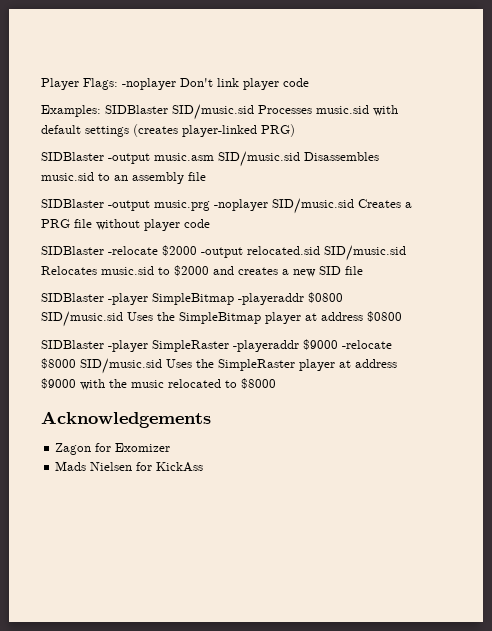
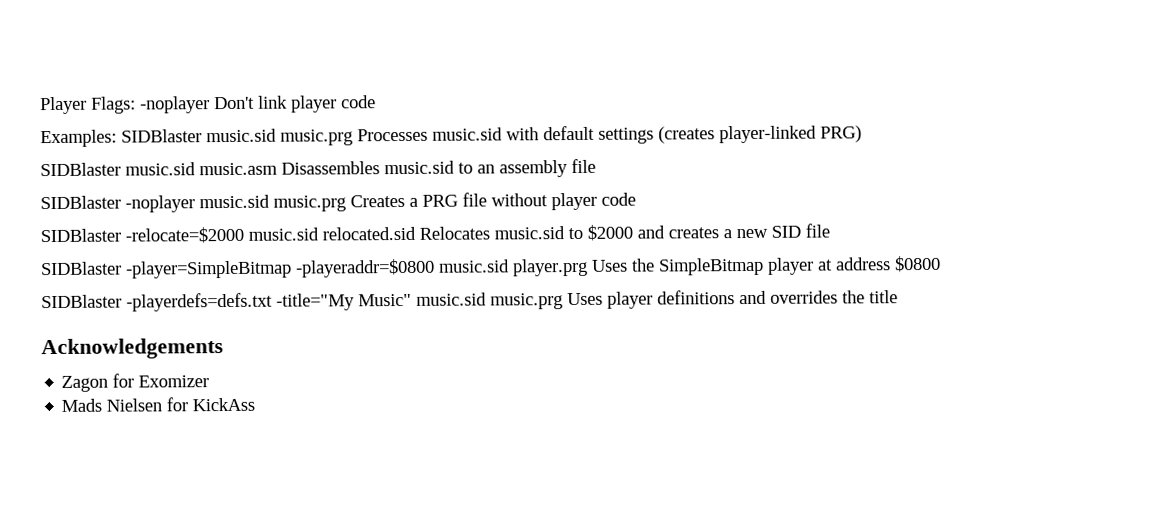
- Examples: SIDBlaster SID/music.sid Processes music.sid with default settings (creates player-linked PRG)
+ Examples: SIDBlaster music.sid music.prg Processes music.sid with default settings (creates player-linked PRG)
- SIDBlaster -output music.asm SID/music.sid Disassembles music.sid to an assembly file
+ SIDBlaster music.sid music.asm Disassembles music.sid to an assembly file
- SIDBlaster -output music.prg -noplayer SID/music.sid Creates a PRG file without player code
+ SIDBlaster -noplayer music.sid music.prg Creates a PRG file without player code
- SIDBlaster -relocate $2000 -output relocated.sid SID/music.sid Relocates music.sid to $2000 and creates a new SID file
+ SIDBlaster -relocate=$2000 music.sid relocated.sid Relocates music.sid to $2000 and creates a new SID file
- SIDBlaster -player SimpleBitmap -playeraddr $0800 SID/music.sid Uses the SimpleBitmap player at address $0800
+ SIDBlaster -player=SimpleBitmap -playeraddr=$0800 music.sid player.prg Uses the SimpleBitmap player at address $0800
- SIDBlaster -player SimpleRaster -playeraddr $9000 -relocate $8000 SID/music.sid Uses the SimpleRaster player at address $9000 with the music relocated to $8000
+ SIDBlaster -playerdefs=defs.txt -title="My Music" music.sid music.prg Uses player definitions and overrides the title

